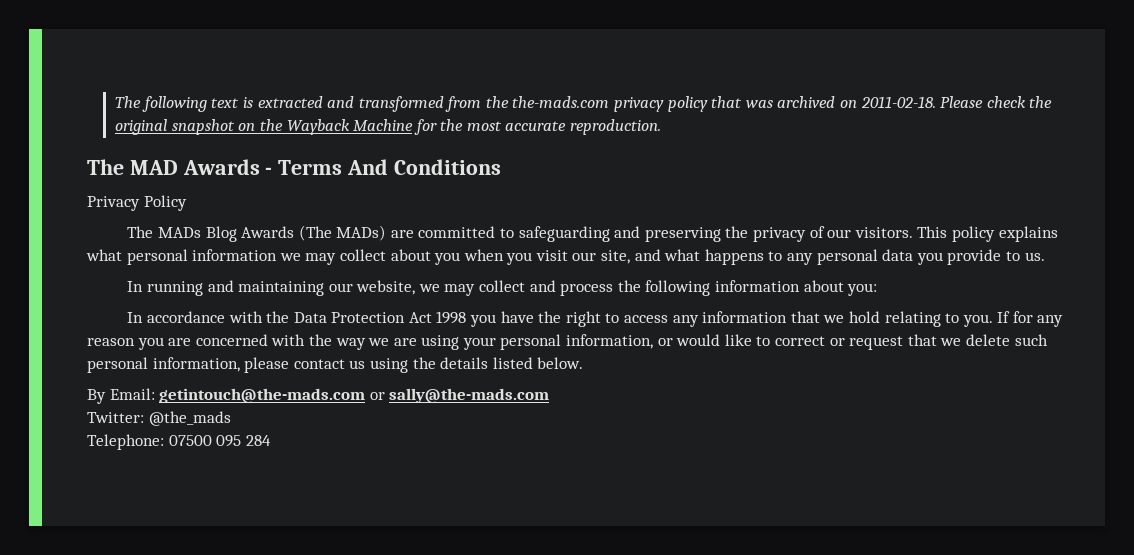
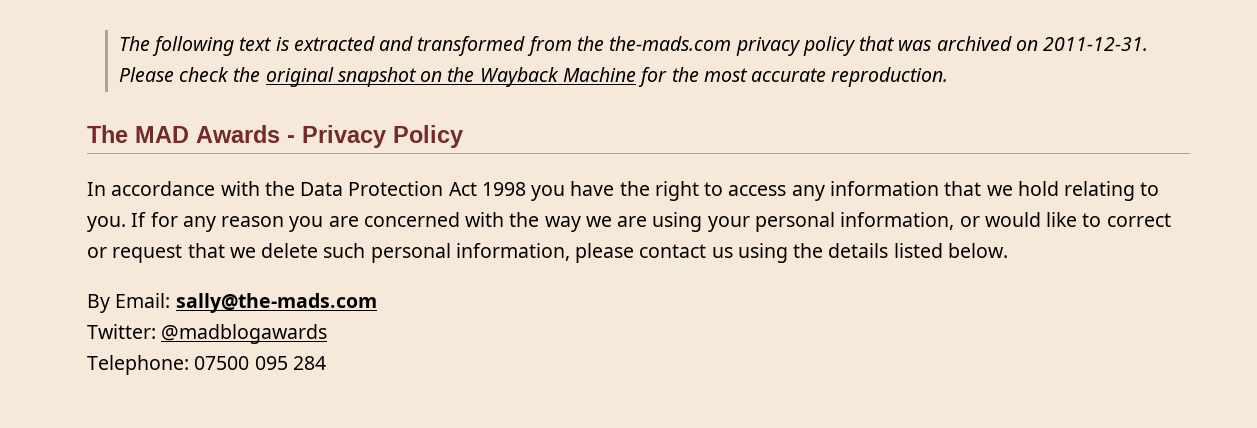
- The following text is extracted and transformed from the the-mads.com privacy policy that was archived on 2011-02-18.
+ The following text is extracted and transformed from the the-mads.com privacy policy that was archived on 2011-12-31.
- The MAD Awards - Terms And Conditions
- Privacy Policy
+ The MAD Awards - Privacy Policy
- The MADs Blog Awards (The MADs) are committed to safeguarding and preserving the privacy of our visitors. This policy explains what personal information we may collect about you when you visit our site, and what happens to any personal data you provide to us.
- In running and maintaining our website, we may collect and process the following information about you:
- By Email: getintouch@the-mads.com or sally@the-mads.com
+ By Email: sally@the-mads.com
- Twitter: @the_mads
+ Twitter: @madblogawards

